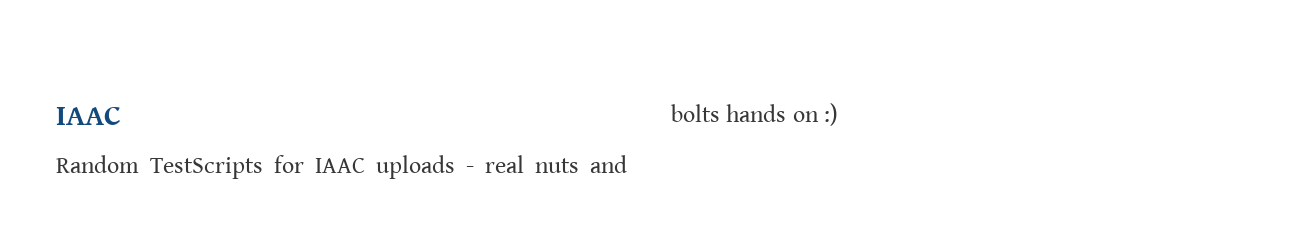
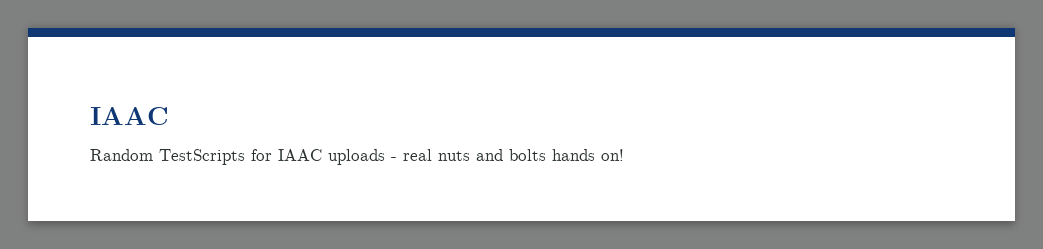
- Random TestScripts for IAAC uploads - real nuts and bolts hands on :)
+ Random TestScripts for IAAC uploads - real nuts and bolts hands on!

